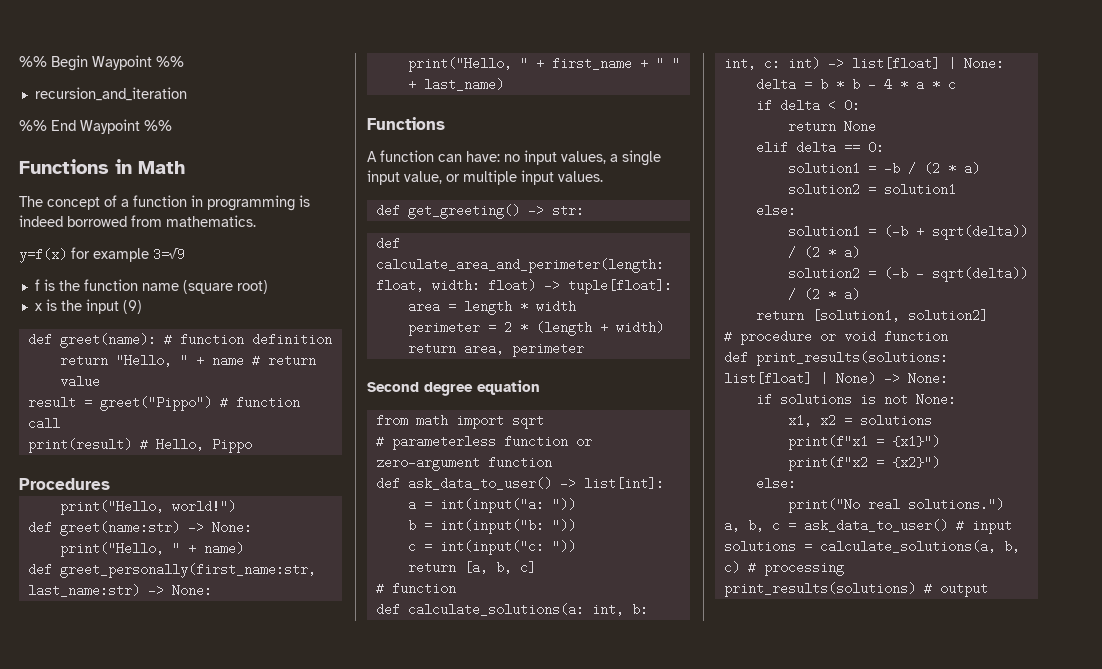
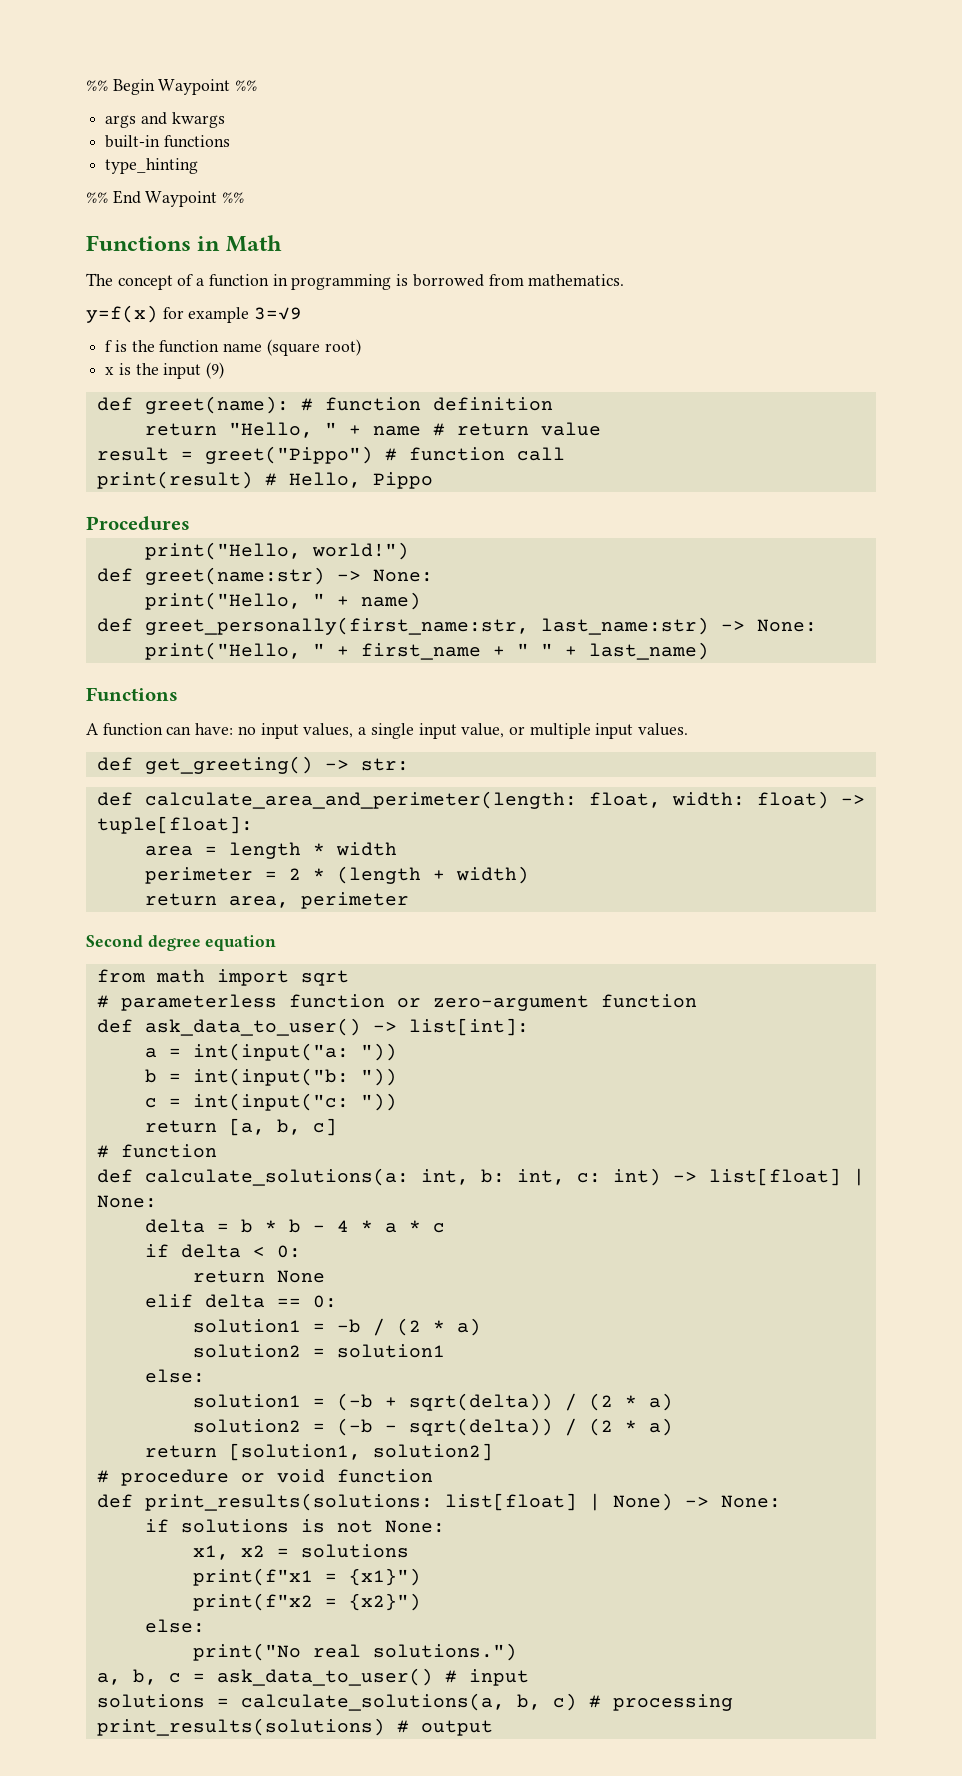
- recursion_and_iteration
+ args and kwargs
+ built-in functions
+ type_hinting
- The concept of a function in programming is indeed borrowed from mathematics.
+ The concept of a function in programming is borrowed from mathematics.

